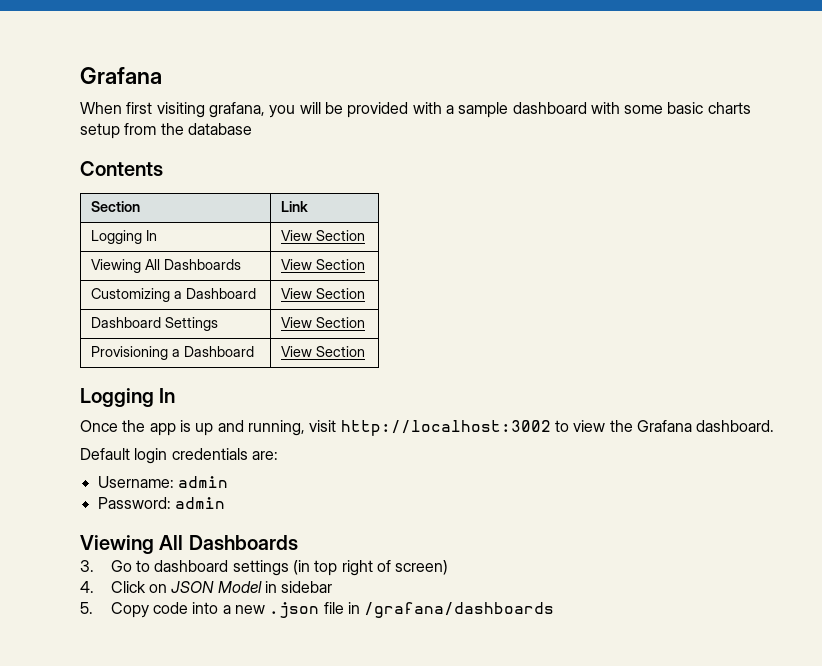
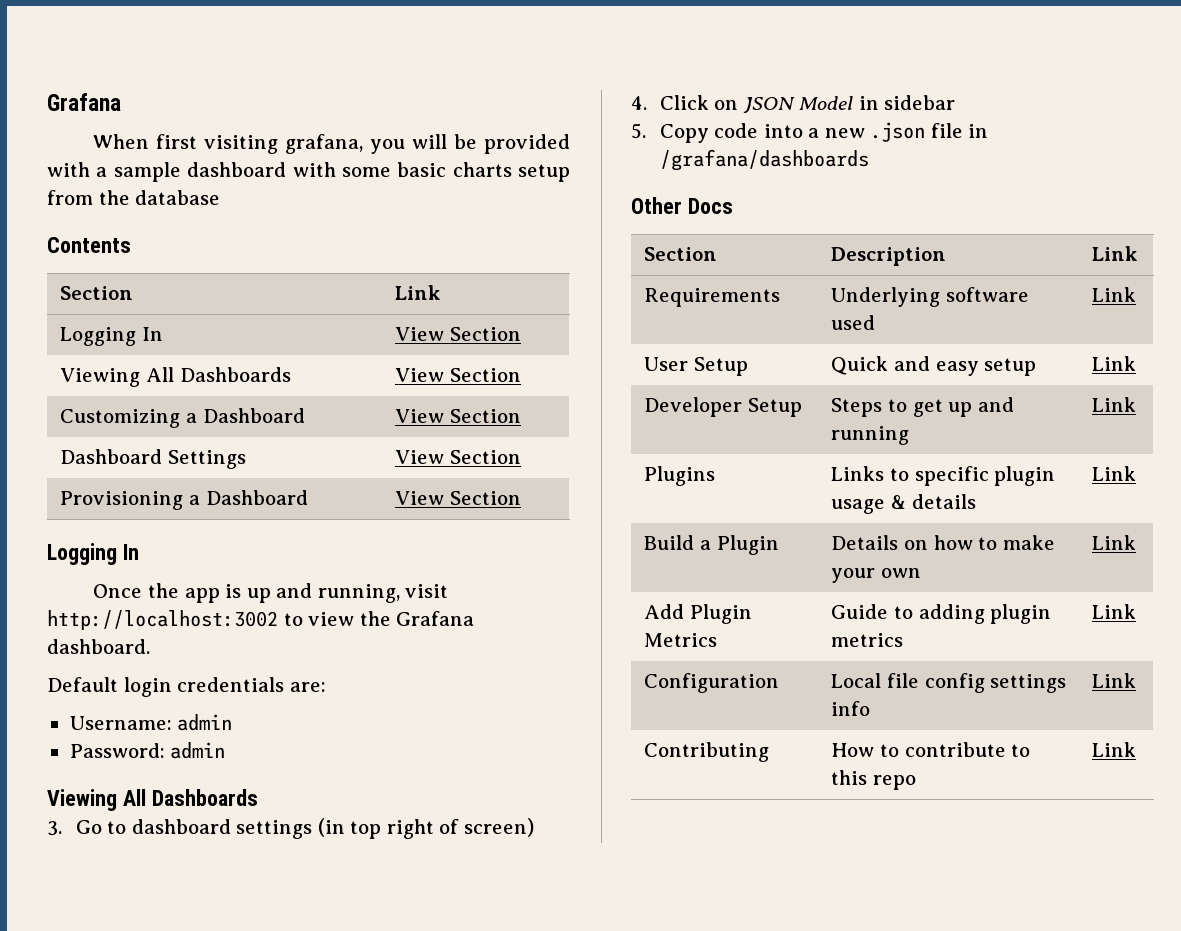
+ Other Docs
+ Section | Description | Link
+ Requirements | Underlying software used | Link
+ User Setup | Quick and easy setup | Link
+ Developer Setup | Steps to get up and running | Link
+ Plugins | Links to specific plugin usage & details | Link
+ Build a Plugin | Details on how to make your own | Link
+ Add Plugin Metrics | Guide to adding plugin metrics | Link
+ Configuration | Local file config settings info | Link
+ Contributing | How to contribute to this repo | Link

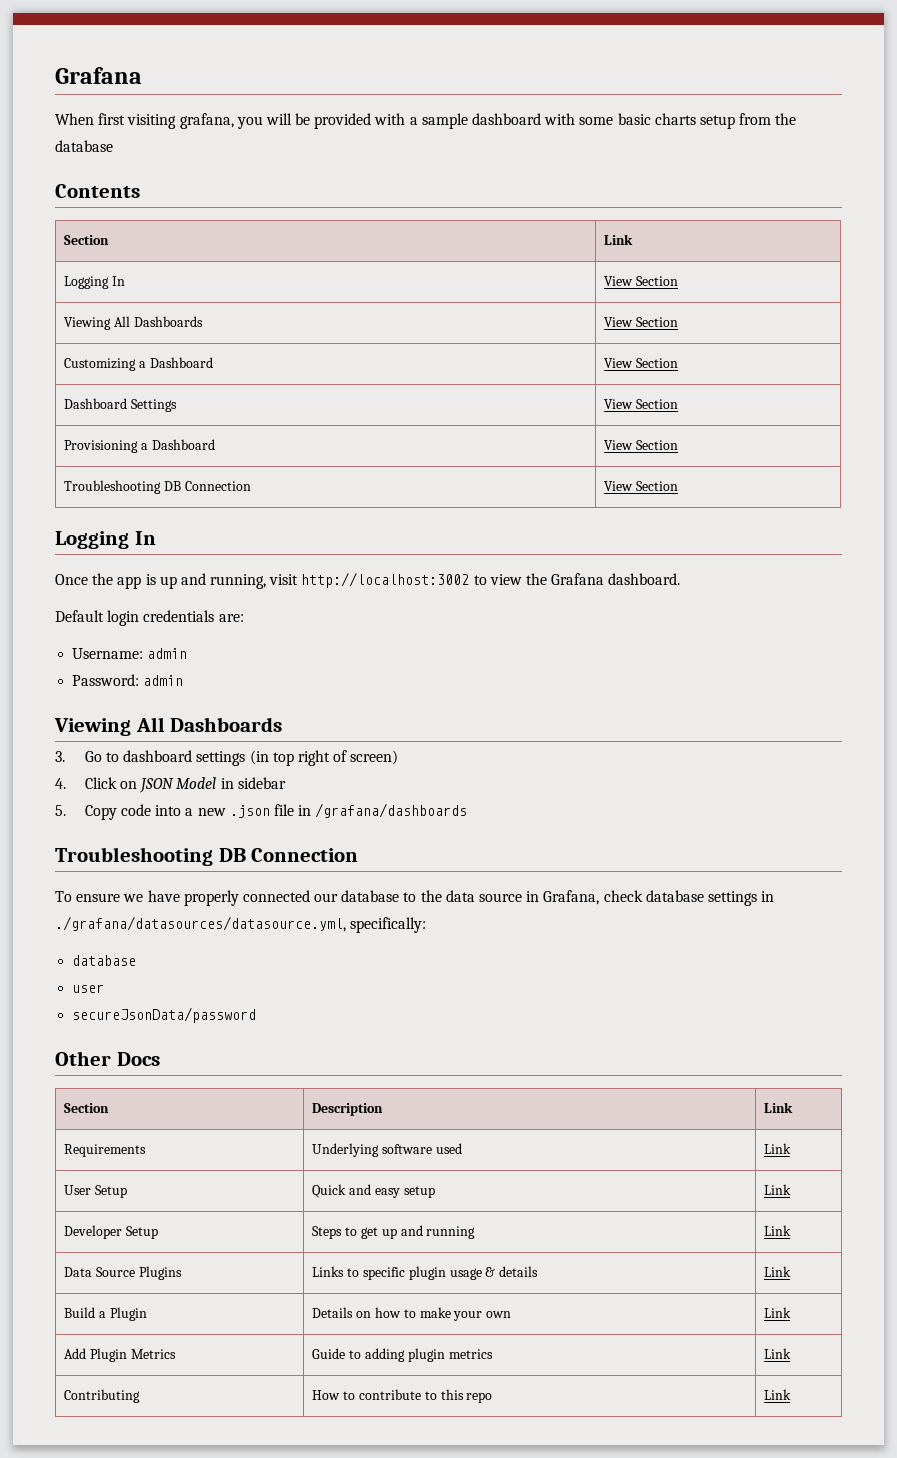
+ Troubleshooting DB Connection | View Section
  5. Copy code into a new .json file in /grafana/dashboards
+ Troubleshooting DB Connection
+ To ensure we have properly connected our database to the data source in Grafana, check database settings in ./grafana/datasources/datasource.yml, specifically:
+ database
+ user
+ secureJsonData/password
- Plugins | Links to specific plugin usage & details | Link
+ Data Source Plugins | Links to specific plugin usage & details | Link
- Configuration | Local file config settings info | Link

